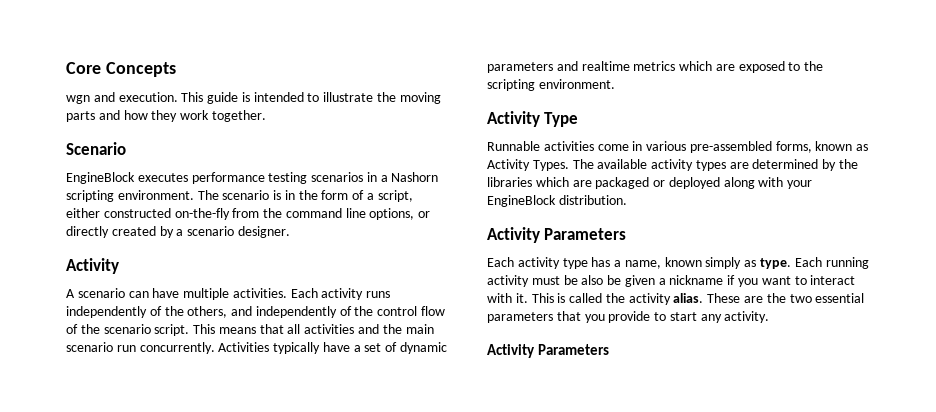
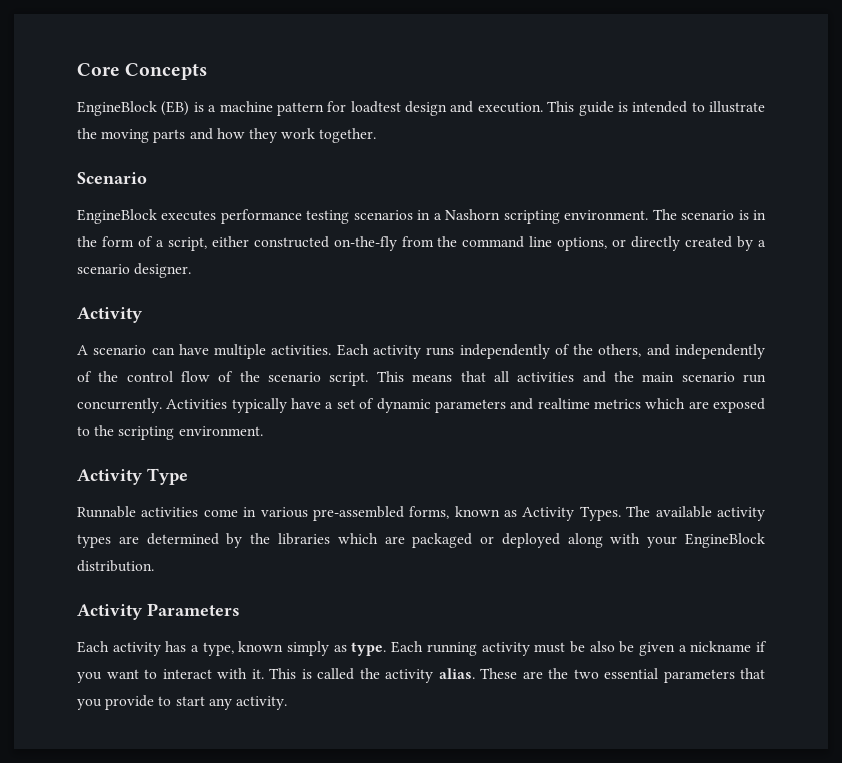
- wgn and execution.
+ EngineBlock (EB) is a machine pattern for loadtest design and execution.
- Each activity type has a name, known simply as type.
+ Each activity has a type, known simply as type.
  These are the two essential parameters that you provide to start any activity.
- Activity Parameters

